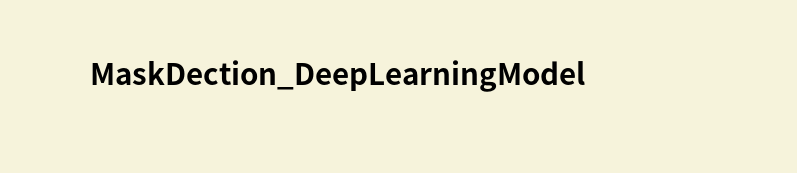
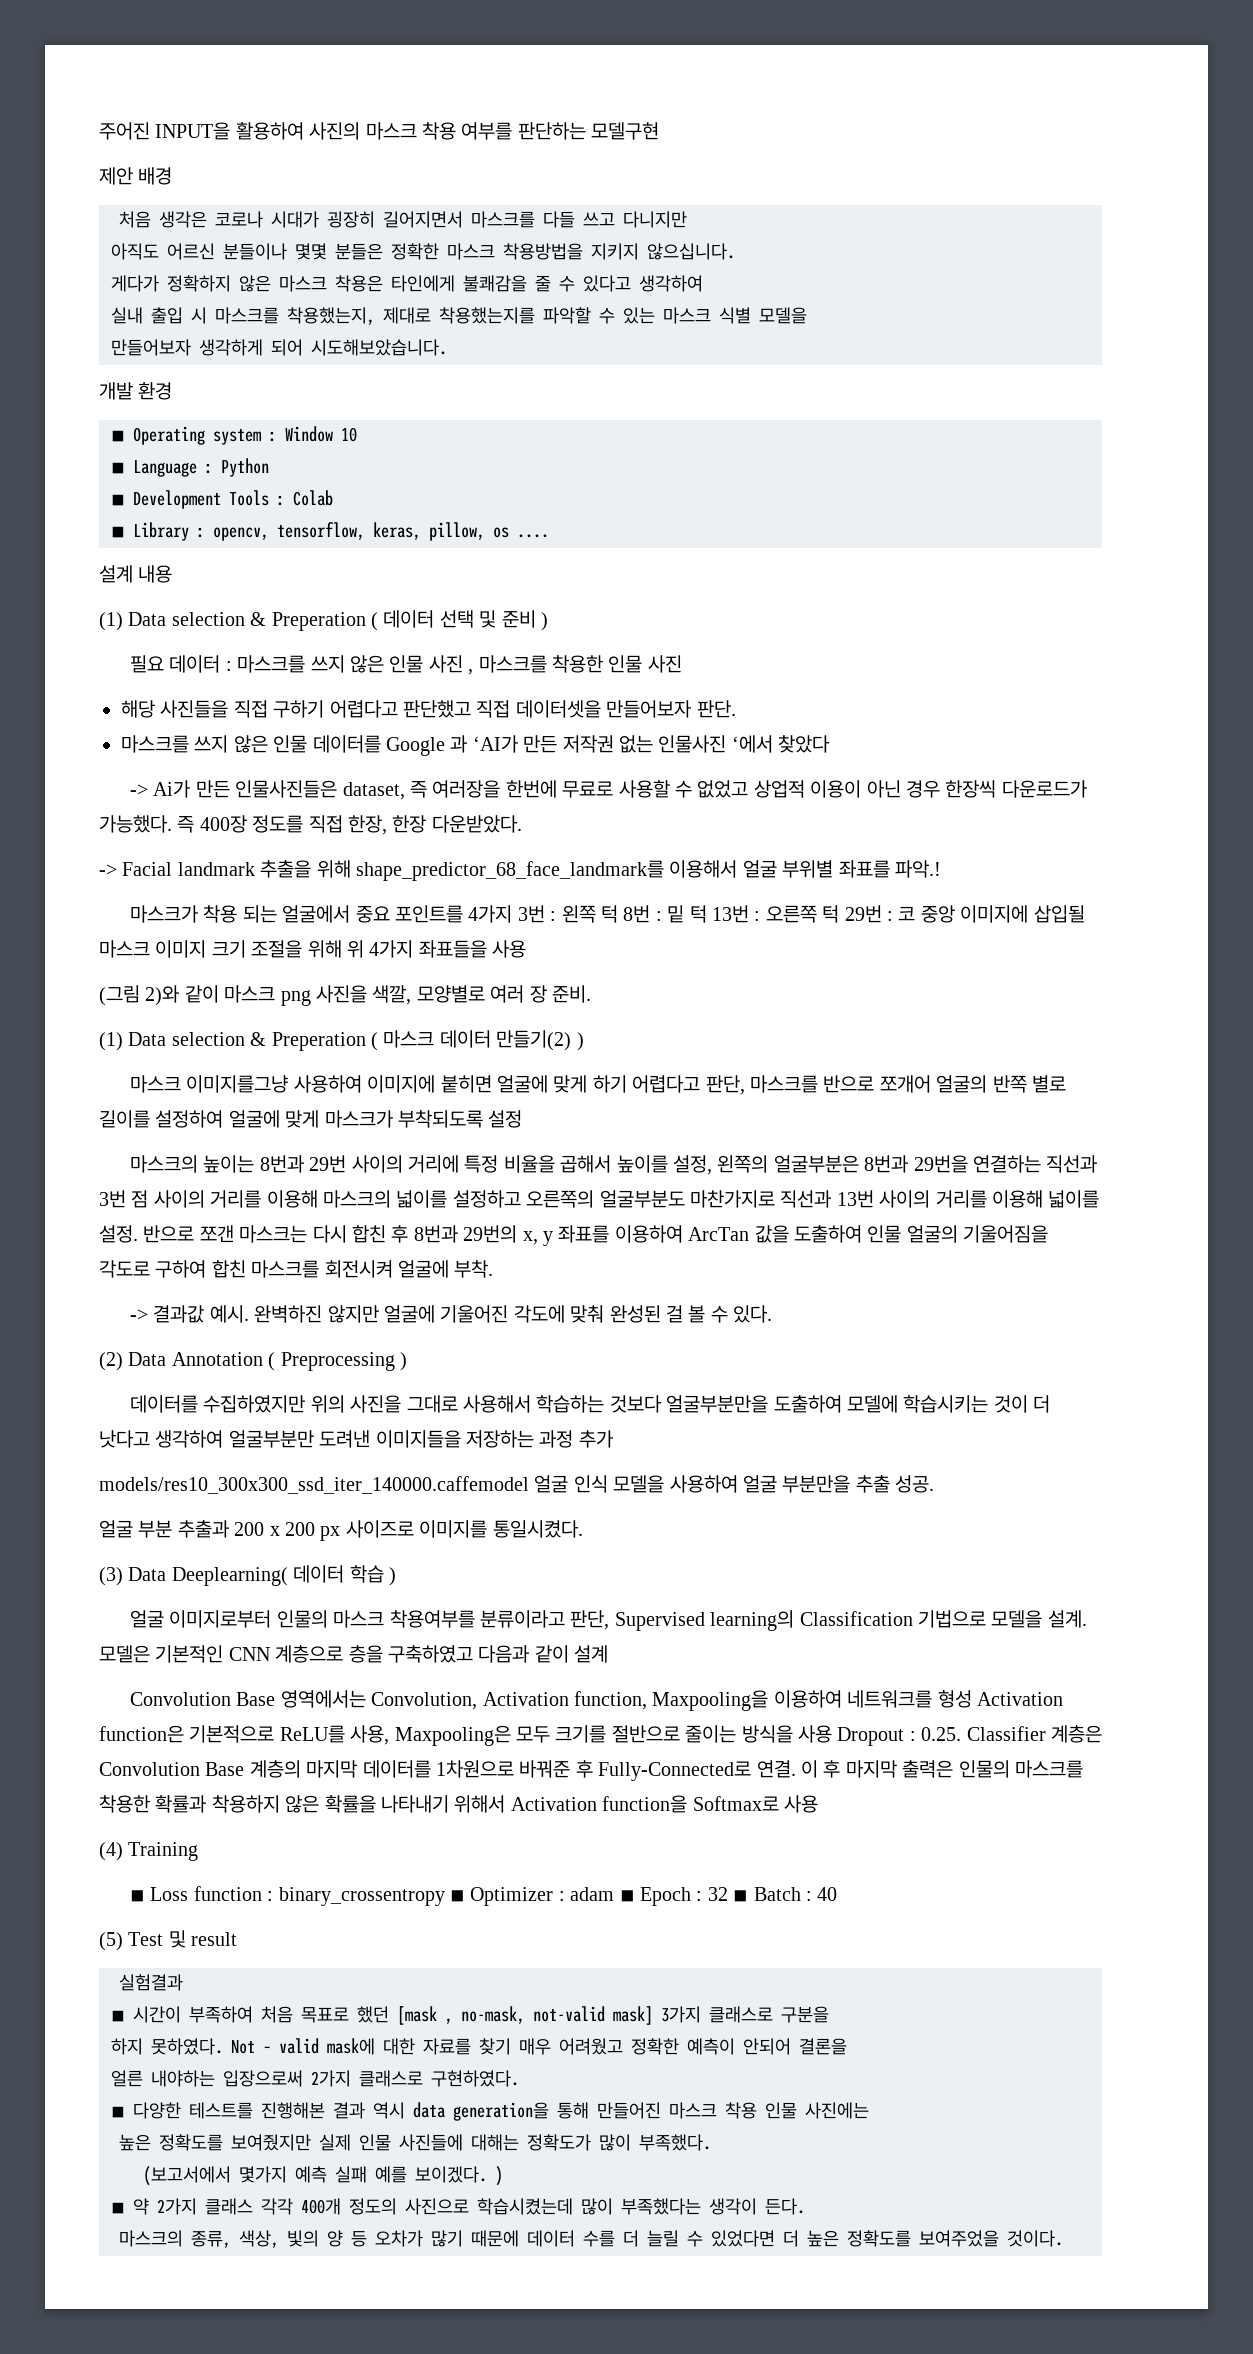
- MaskDection_DeepLearningModel
+ 주어진 INPUT을 활용하여 사진의 마스크 착용 여부를 판단하는 모델구현
+ 제안 배경
+ 처음 생각은 코로나 시대가 굉장히 길어지면서 마스크를 다들 쓰고 다니지만
+ 아직도 어르신 분들이나 몇몇 분들은 정확한 마스크 착용방법을 지키지 않으십니다.
+ 게다가 정확하지 않은 마스크 착용은 타인에게 불쾌감을 줄 수 있다고 생각하여
+ 실내 출입 시 마스크를 착용했는지, 제대로 착용했는지를 파악할 수 있는 마스크 식별 모델을
+ 만들어보자 생각하게 되어 시도해보았습니다.
+ 개발 환경
+ ◾ Operating system : Window 10
+ ◾ Language : Python
+ ◾ Development Tools : Colab
+ ◾ Library : opencv, tensorflow, keras, pillow, os ....
+ 설계 내용
+ (1) Data selection & Preperation ( 데이터 선택 및 준비 )
+ 필요 데이터 : 마스크를 쓰지 않은 인물 사진 , 마스크를 착용한 인물 사진
+ 해당 사진들을 직접 구하기 어렵다고 판단했고 직접 데이터셋을 만들어보자 판단.
+ 마스크를 쓰지 않은 인물 데이터를 Google 과 ‘AI가 만든 저작권 없는 인물사진 ‘에서 찾았다
+ -> Ai가 만든 인물사진들은 dataset, 즉 여러장을 한번에 무료로 사용할 수 없었고 상업적 이용이 아닌 경우 한장씩 다운로드가 가능했다. 즉 400장 정도를 직접 한장, 한장 다운받았다.
+ -> Facial landmark 추출을 위해 shape_predictor_68_face_landmark를 이용해서 얼굴 부위별 좌표를 파악.!
+ 마스크가 착용 되는 얼굴에서 중요 포인트를 4가지 3번 : 왼쪽 턱 8번 : 밑 턱 13번 : 오른쪽 턱 29번 : 코 중앙 이미지에 삽입될 마스크 이미지 크기 조절을 위해 위 4가지 좌표들을 사용
+ (그림 2)와 같이 마스크 png 사진을 색깔, 모양별로 여러 장 준비.
+ (1) Data selection & Preperation ( 마스크 데이터 만들기(2) )
+ 마스크 이미지를그냥 사용하여 이미지에 붙히면 얼굴에 맞게 하기 어렵다고 판단, 마스크를 반으로 쪼개어 얼굴의 반쪽 별로 길이를 설정하여 얼굴에 맞게 마스크가 부착되도록 설정
+ 마스크의 높이는 8번과 29번 사이의 거리에 특정 비율을 곱해서 높이를 설정, 왼쪽의 얼굴부분은 8번과 29번을 연결하는 직선과 3번 점 사이의 거리를 이용해 마스크의 넓이를 설정하고 오른쪽의 얼굴부분도 마찬가지로 직선과 13번 사이의 거리를 이용해 넓이를 설정. 반으로 쪼갠 마스크는 다시 합친 후 8번과 29번의 x, y 좌표를 이용하여 ArcTan 값을 도출하여 인물 얼굴의 기울어짐을 각도로 구하여 합친 마스크를 회전시켜 얼굴에 부착.
+ -> 결과값 예시. 완벽하진 않지만 얼굴에 기울어진 각도에 맞춰 완성된 걸 볼 수 있다.
+ (2) Data Annotation ( Preprocessing )
+ 데이터를 수집하였지만 위의 사진을 그대로 사용해서 학습하는 것보다 얼굴부분만을 도출하여 모델에 학습시키는 것이 더 낫다고 생각하여 얼굴부분만 도려낸 이미지들을 저장하는 과정 추가
+ models/res10_300x300_ssd_iter_140000.caffemodel 얼굴 인식 모델을 사용하여 얼굴 부분만을 추출 성공.
+ 얼굴 부분 추출과 200 x 200 px 사이즈로 이미지를 통일시켰다.
+ (3) Data Deeplearning( 데이터 학습 )
+ 얼굴 이미지로부터 인물의 마스크 착용여부를 분류이라고 판단, Supervised learning의 Classification 기법으로 모델을 설계. 모델은 기본적인 CNN 계층으로 층을 구축하였고 다음과 같이 설계
+ Convolution Base 영역에서는 Convolution, Activation function, Maxpooling을 이용하여 네트워크를 형성 Activation function은 기본적으로 ReLU를 사용, Maxpooling은 모두 크기를 절반으로 줄이는 방식을 사용 Dropout : 0.25. Classifier 계층은 Convolution Base 계층의 마지막 데이터를 1차원으로 바꿔준 후 Fully-Connected로 연결. 이 후 마지막 출력은 인물의 마스크를 착용한 확률과 착용하지 않은 확률을 나타내기 위해서 Activation function을 Softmax로 사용
+ (4) Training
+ ◾ Loss function : binary_crossentropy ◾ Optimizer : adam ◾ Epoch : 32 ◾ Batch : 40
+ (5) Test 및 result
+ 실험결과
+ ◾ 시간이 부족하여 처음 목표로 했던 [mask , no-mask, not-valid mask] 3가지 클래스로 구분을
+ 하지 못하였다. Not – valid mask에 대한 자료를 찾기 매우 어려웠고 정확한 예측이 안되어 결론을
+ 얼른 내야하는 입장으로써 2가지 클래스로 구현하였다.
+ ◾ 다양한 테스트를 진행해본 결과 역시 data generation을 통해 만들어진 마스크 착용 인물 사진에는
+ 높은 정확도를 보여줬지만 실제 인물 사진들에 대해는 정확도가 많이 부족했다.
+ (보고서에서 몇가지 예측 실패 예를 보이겠다. )
+ ◾ 약 2가지 클래스 각각 400개 정도의 사진으로 학습시켰는데 많이 부족했다는 생각이 든다.
+ 마스크의 종류, 색상, 빛의 양 등 오차가 많기 때문에 데이터 수를 더 늘릴 수 있었다면 더 높은 정확도를 보여주었을 것이다.

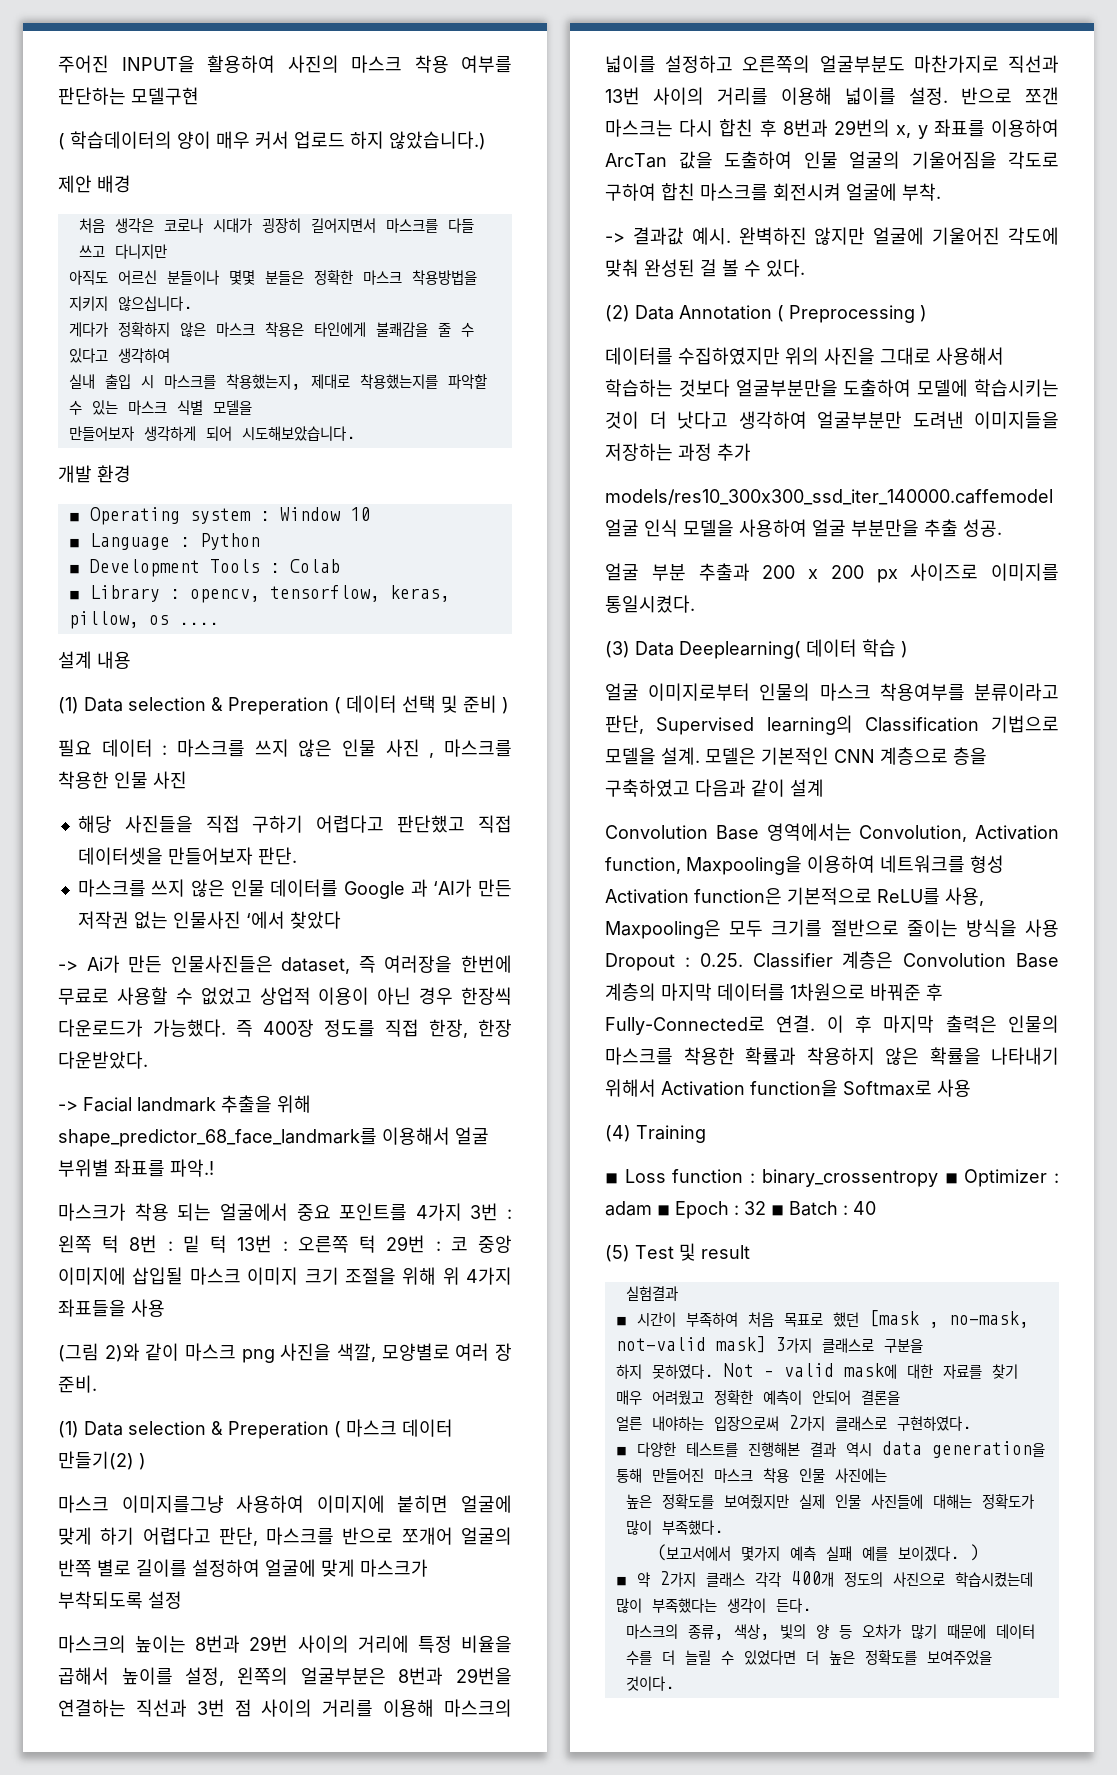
+ ( 학습데이터의 양이 매우 커서 업로드 하지 않았습니다.)

